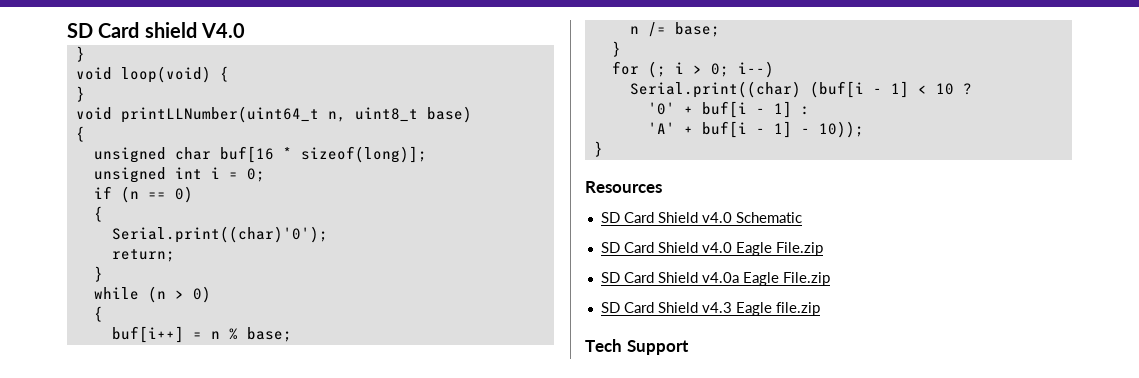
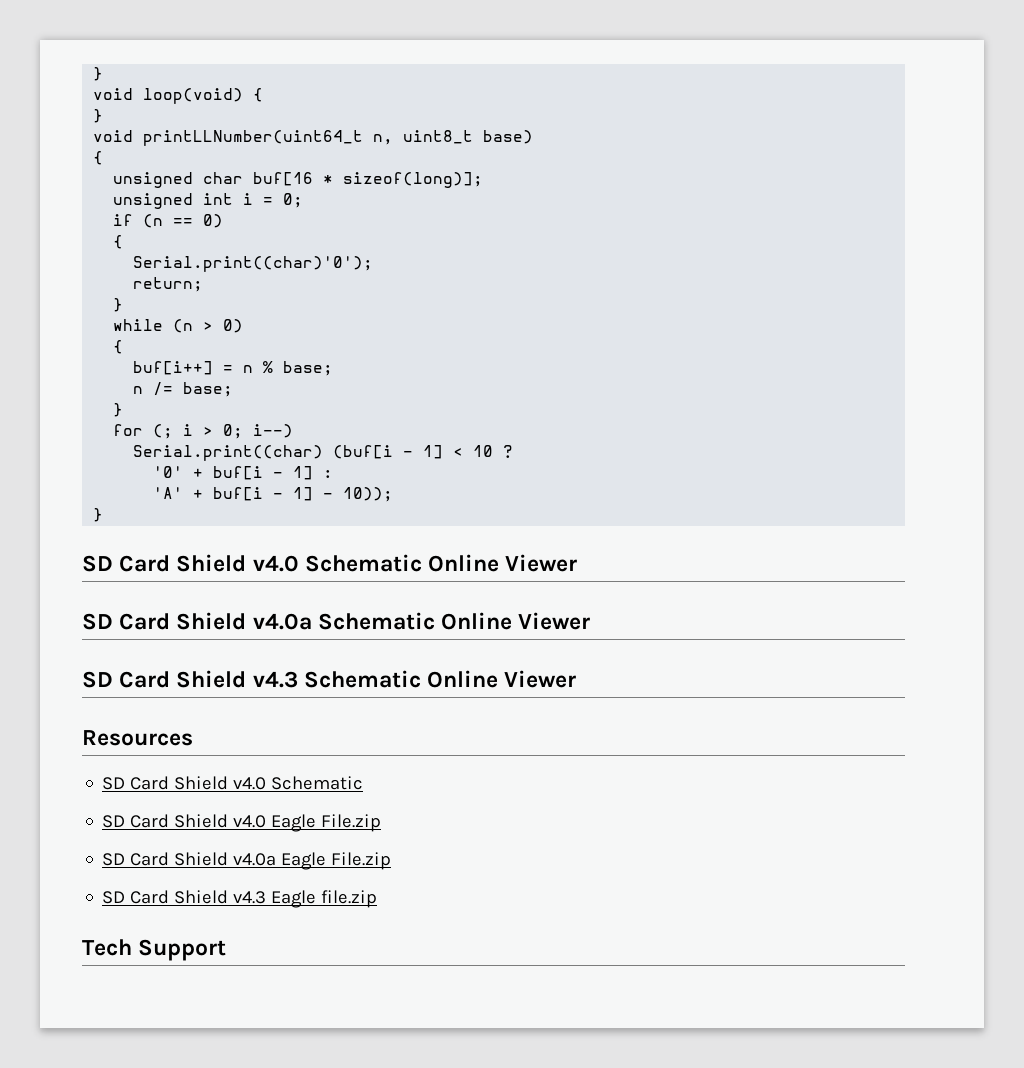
- SD Card shield V4.0
+ SD Card Shield v4.0 Schematic Online Viewer
+ SD Card Shield v4.0a Schematic Online Viewer
+ SD Card Shield v4.3 Schematic Online Viewer

